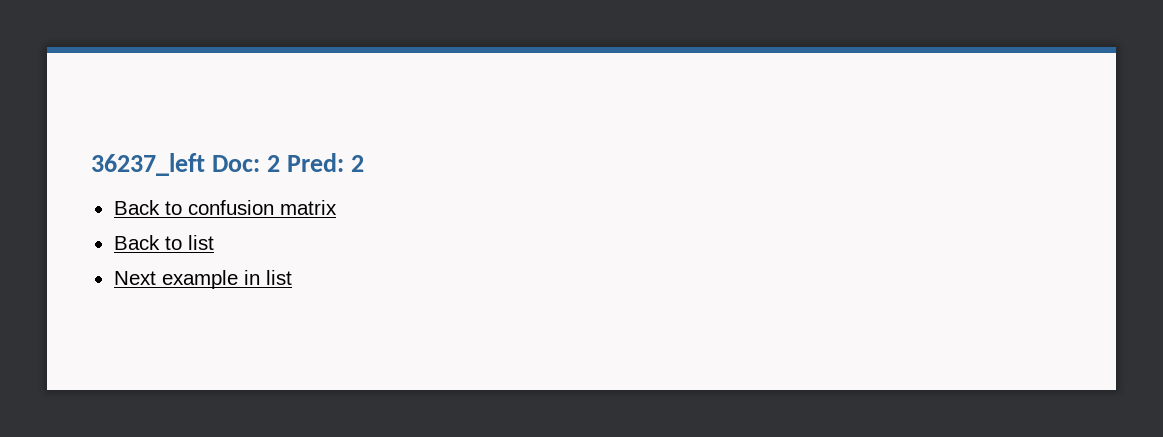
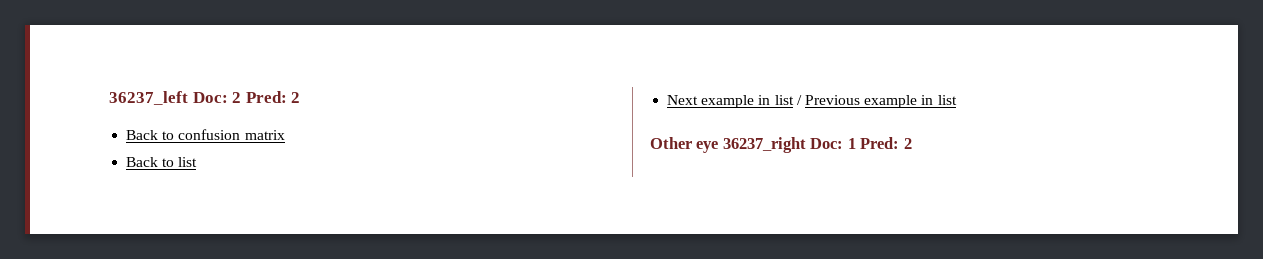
- Next example in list
+ Next example in list / Previous example in list
+ Other eye 36237_right Doc: 1 Pred: 2

